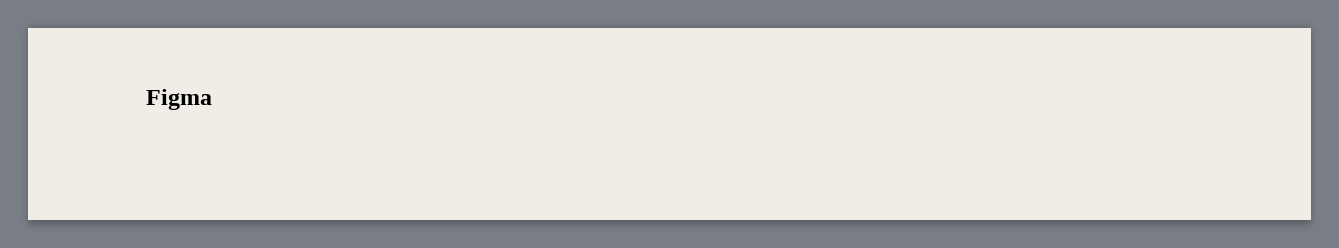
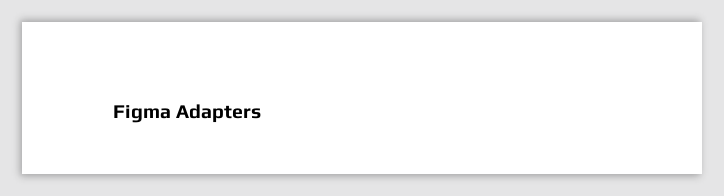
- Figma
+ Figma Adapters

